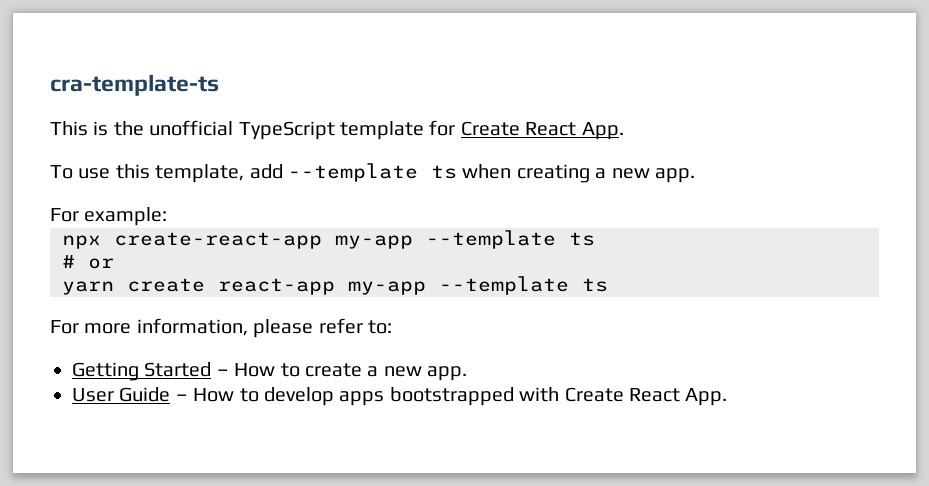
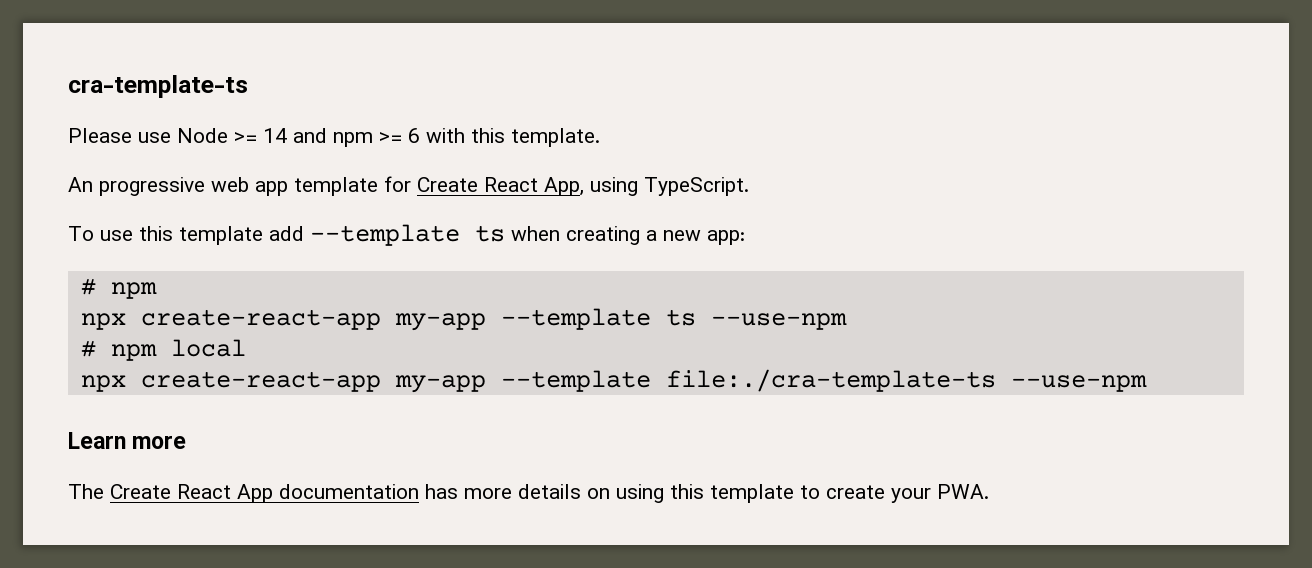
- This is the unofficial TypeScript template for Create React App.
+ Please use Node >= 14 and npm >= 6 with this template.
+ An progressive web app template for Create React App, using TypeScript.
- To use this template, add --template ts when creating a new app.
- For example:
+ To use this template add --template ts when creating a new app:
+ # npm
- npx create-react-app my-app --template ts
- # or
- yarn create react-app my-app --template ts
- For more information, please refer to:
- Getting Started – How to create a new app.
- User Guide – How to develop apps bootstrapped with Create React App.
+ npx create-react-app my-app --template ts --use-npm
+ # npm local
+ npx create-react-app my-app --template file:./cra-template-ts --use-npm
+ Learn more
+ The Create React App documentation has more details on using this template to create your PWA.

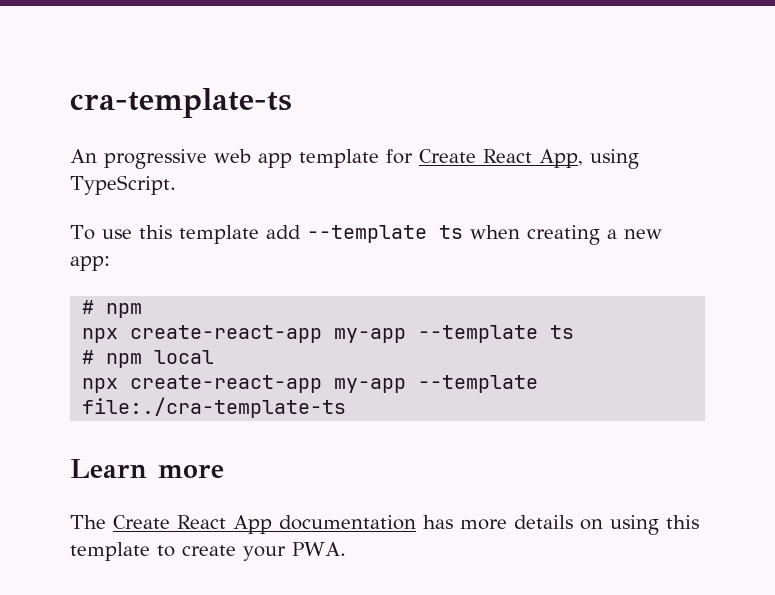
- Please use Node >= 14 and npm >= 6 with this template.
- npx create-react-app my-app --template ts --use-npm
+ npx create-react-app my-app --template ts
- npx create-react-app my-app --template file:./cra-template-ts --use-npm
+ npx create-react-app my-app --template file:./cra-template-ts

